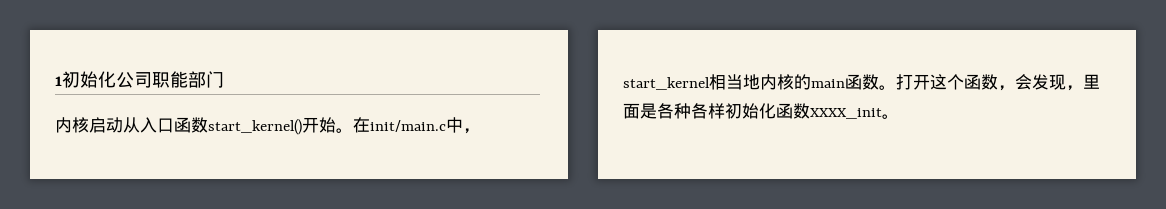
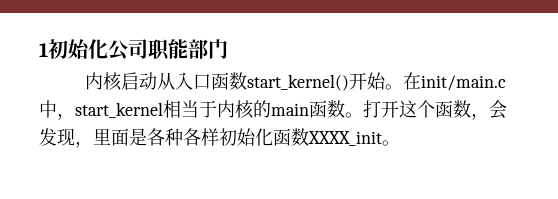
- 在init/main.c中，start_kernel相当地内核的main函数。
+ 在init/main.c中，start_kernel相当于内核的main函数。

